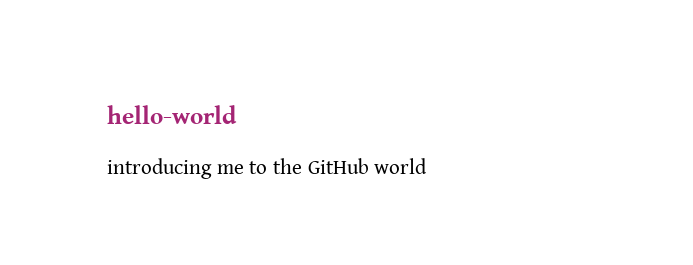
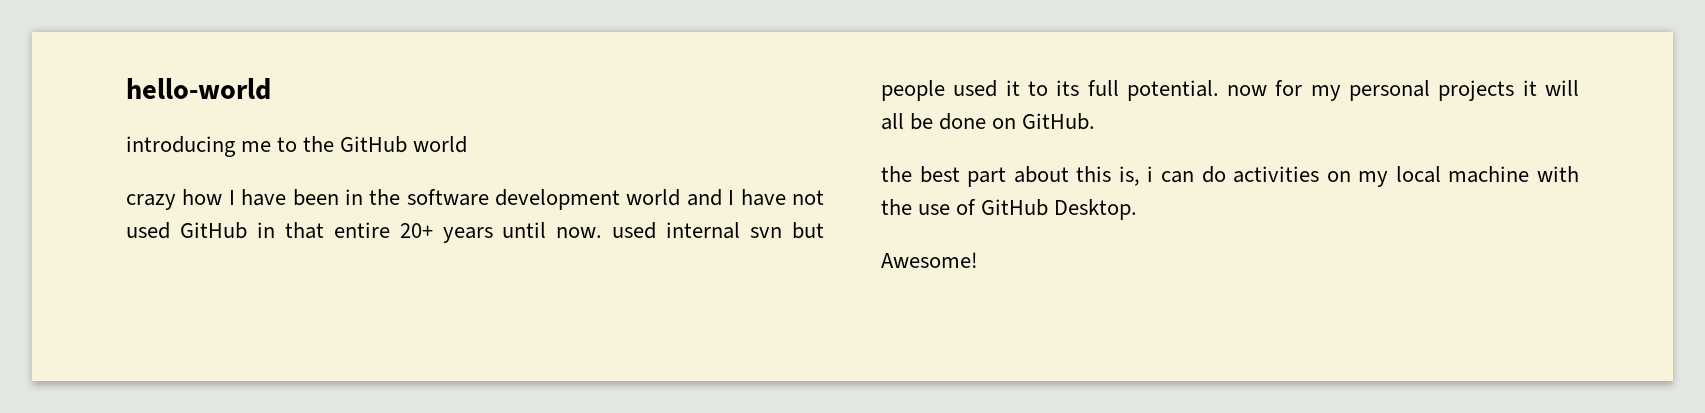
+ crazy how I have been in the software development world and I have not used GitHub in that entire 20+ years until now. used internal svn but people used it to its full potential. now for my personal projects it will all be done on GitHub.
+ the best part about this is, i can do activities on my local machine with the use of GitHub Desktop.
+ Awesome!

